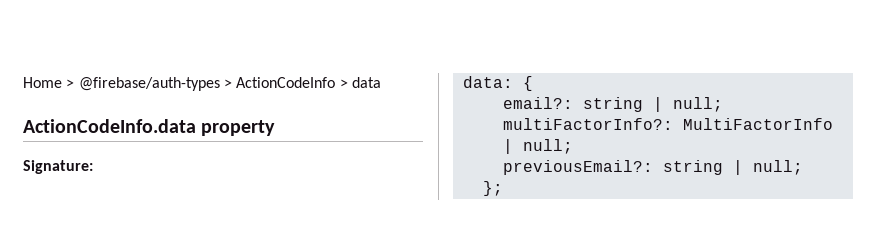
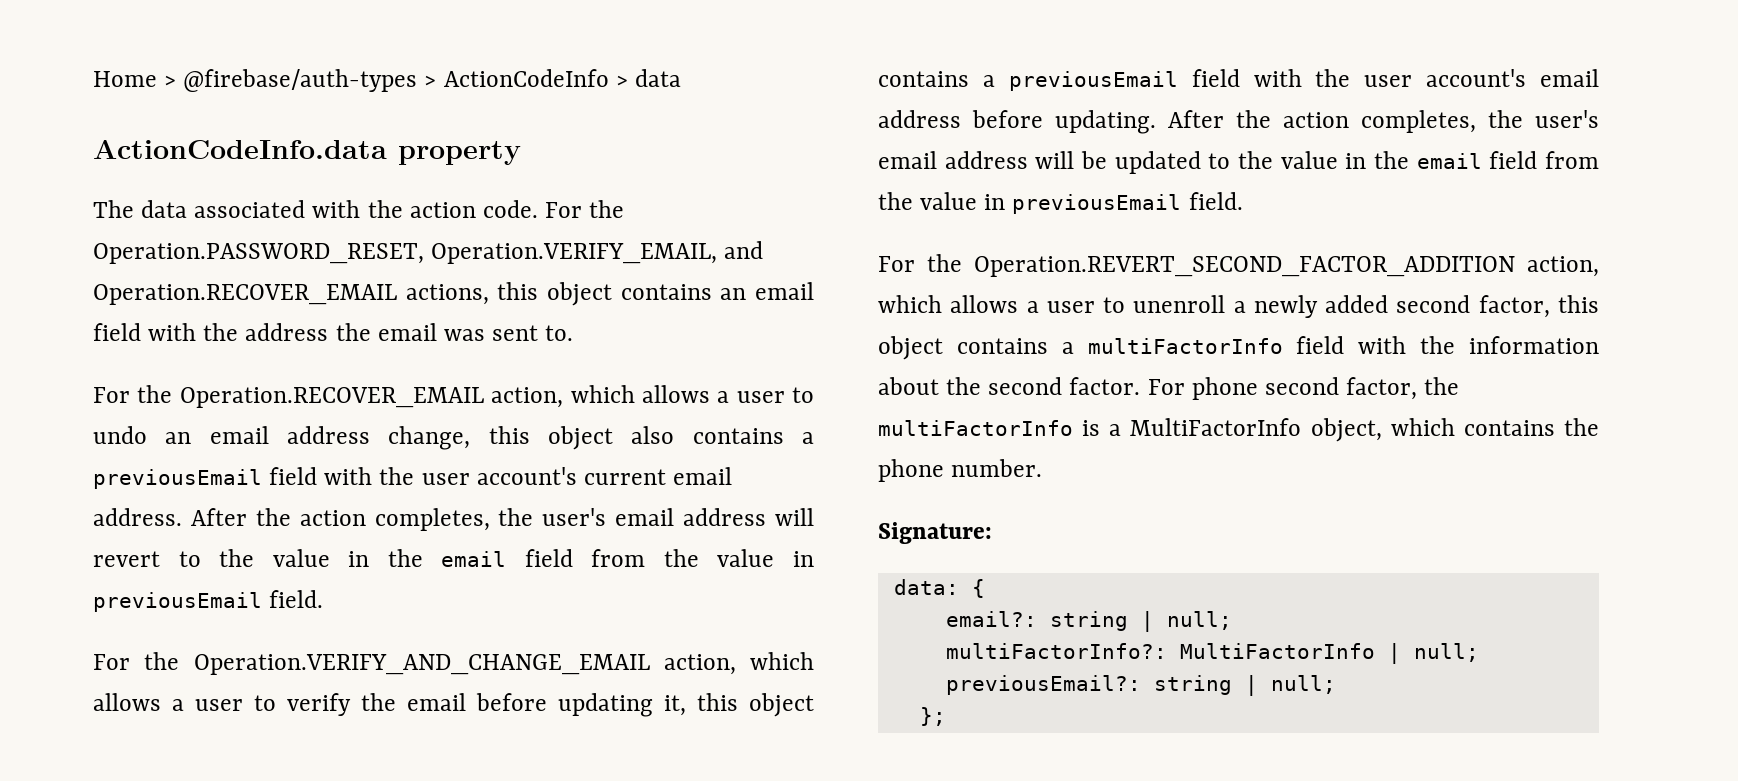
+ The data associated with the action code. For the Operation.PASSWORD_RESET, Operation.VERIFY_EMAIL, and Operation.RECOVER_EMAIL actions, this object contains an email field with the address the email was sent to.
+ For the Operation.RECOVER_EMAIL action, which allows a user to undo an email address change, this object also contains a previousEmail field with the user account's current email address. After the action completes, the user's email address will revert to the value in the email field from the value in previousEmail field.
+ For the Operation.VERIFY_AND_CHANGE_EMAIL action, which allows a user to verify the email before updating it, this object contains a previousEmail field with the user account's email address before updating. After the action completes, the user's email address will be updated to the value in the email field from the value in previousEmail field.
+ For the Operation.REVERT_SECOND_FACTOR_ADDITION action, which allows a user to unenroll a newly added second factor, this object contains a multiFactorInfo field with the information about the second factor. For phone second factor, the multiFactorInfo is a MultiFactorInfo object, which contains the phone number.

